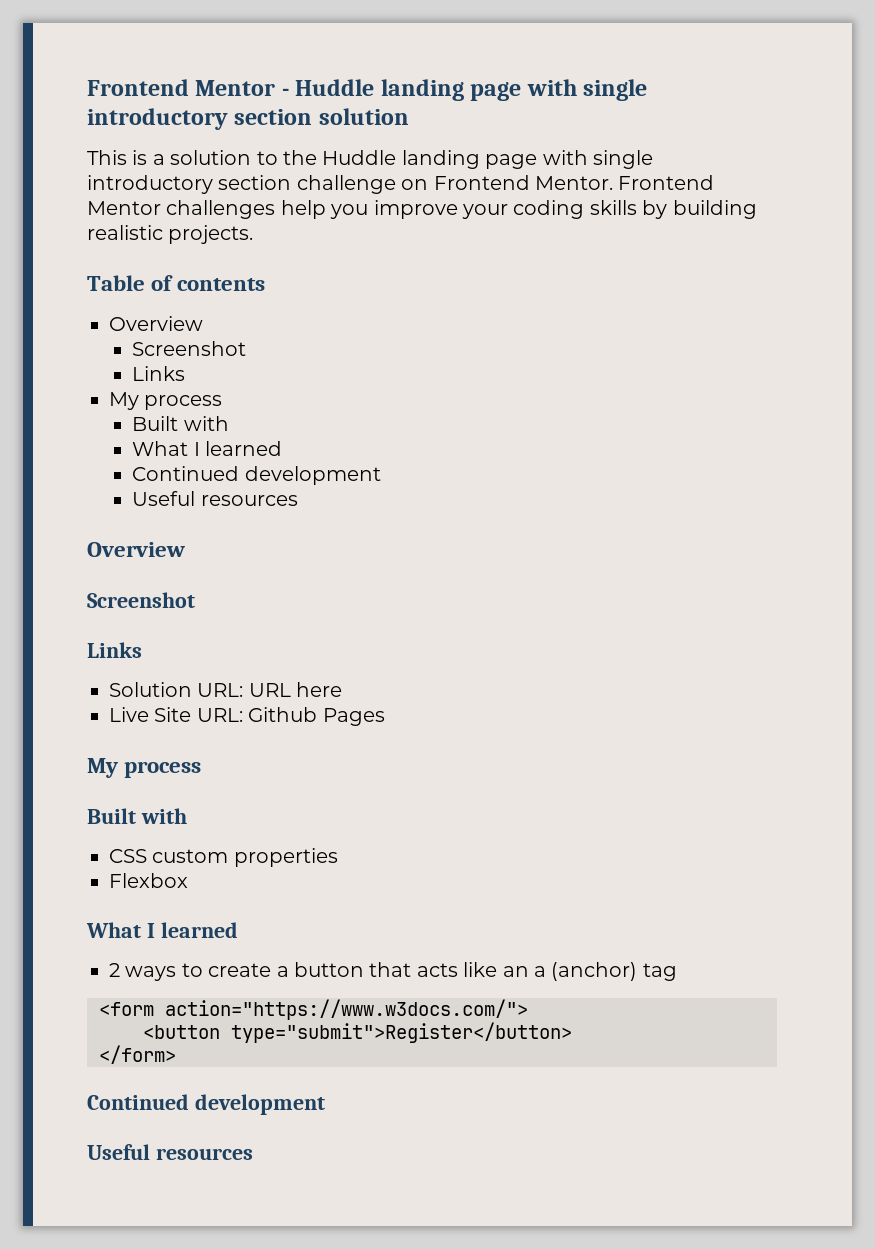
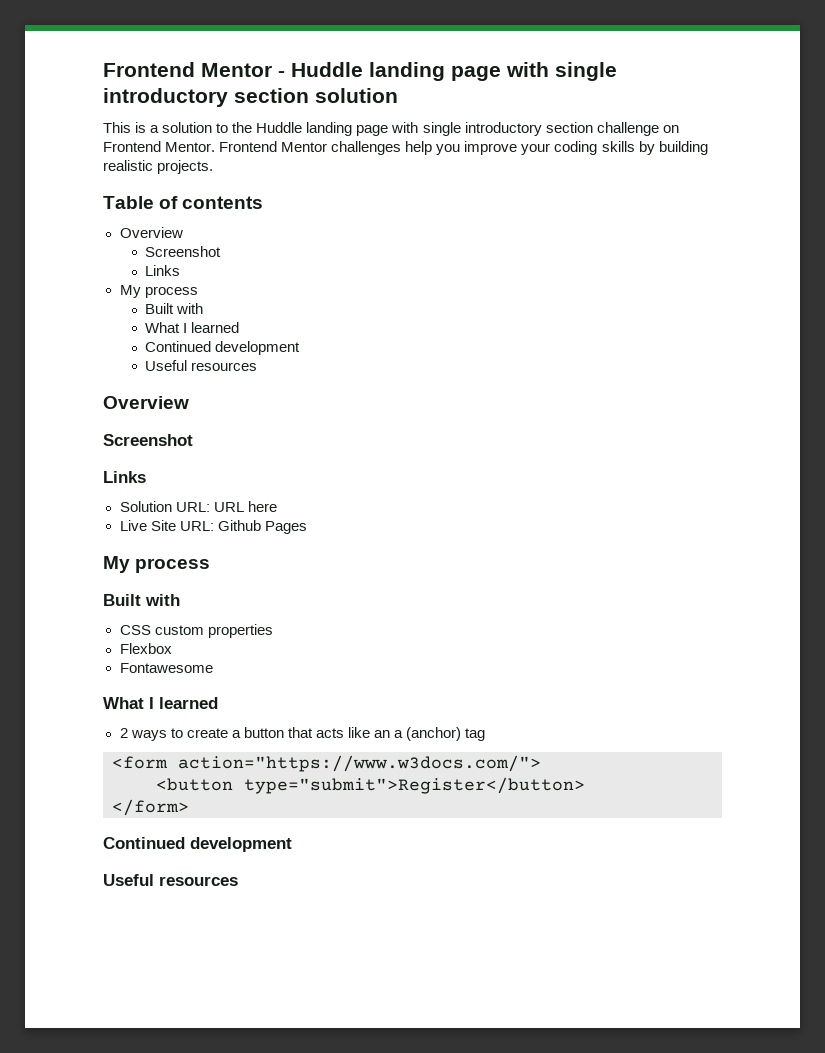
+ Fontawesome

